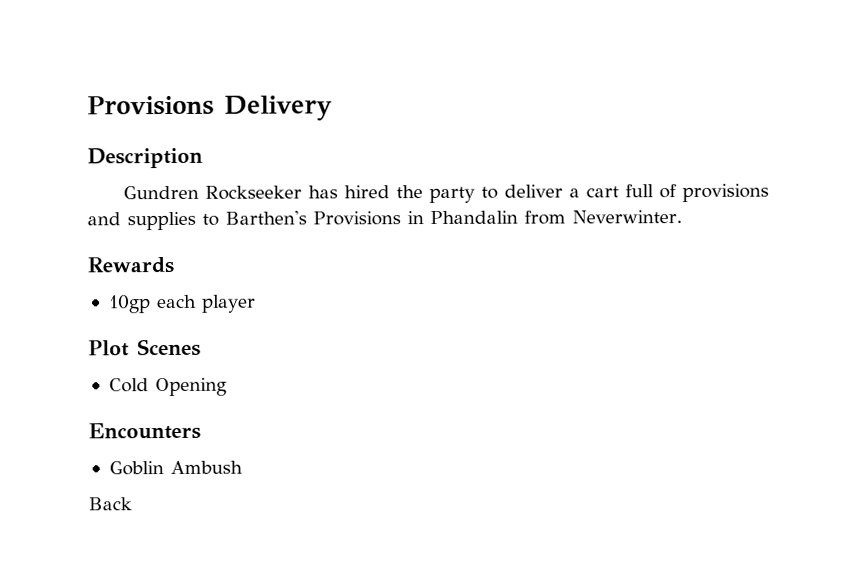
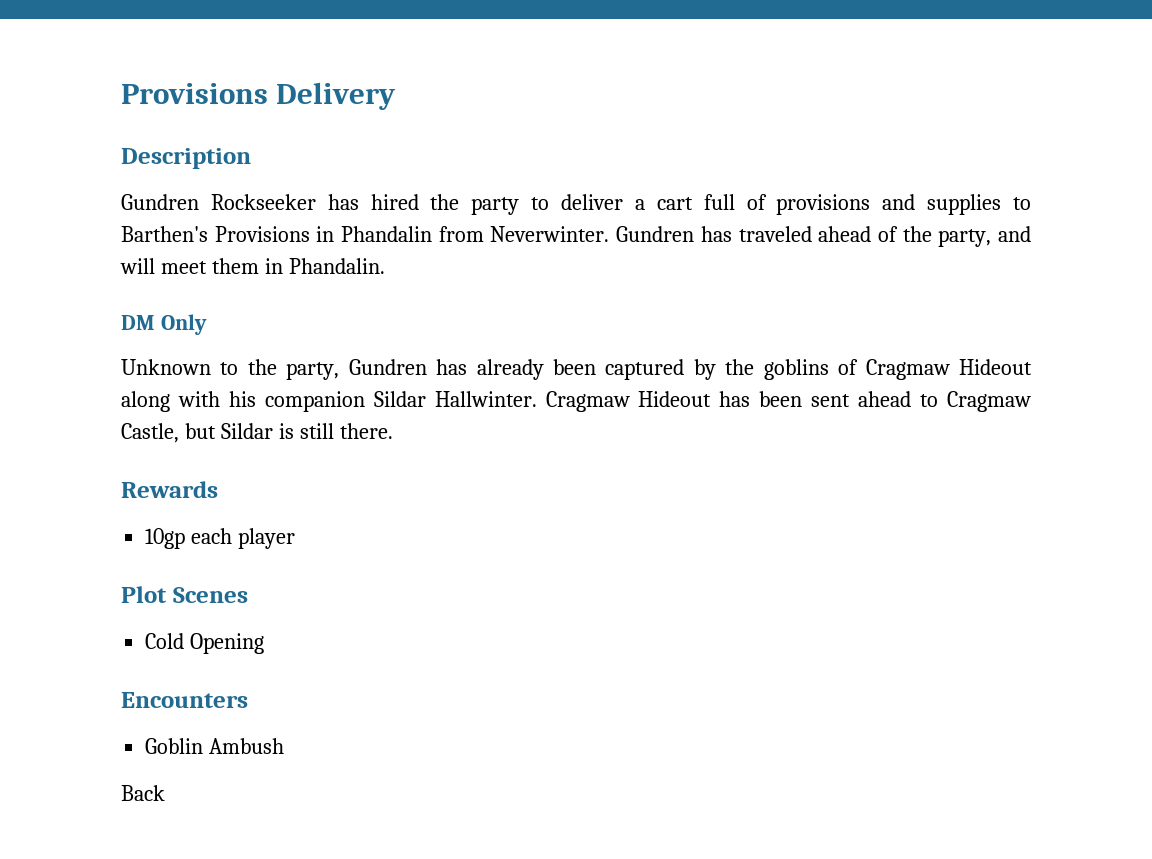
+ Gundren has traveled ahead of the party, and will meet them in Phandalin.
+ DM Only
+ Unknown to the party, Gundren has already been captured by the goblins of Cragmaw Hideout along with his companion Sildar Hallwinter. Cragmaw Hideout has been sent ahead to Cragmaw Castle, but Sildar is still there.

